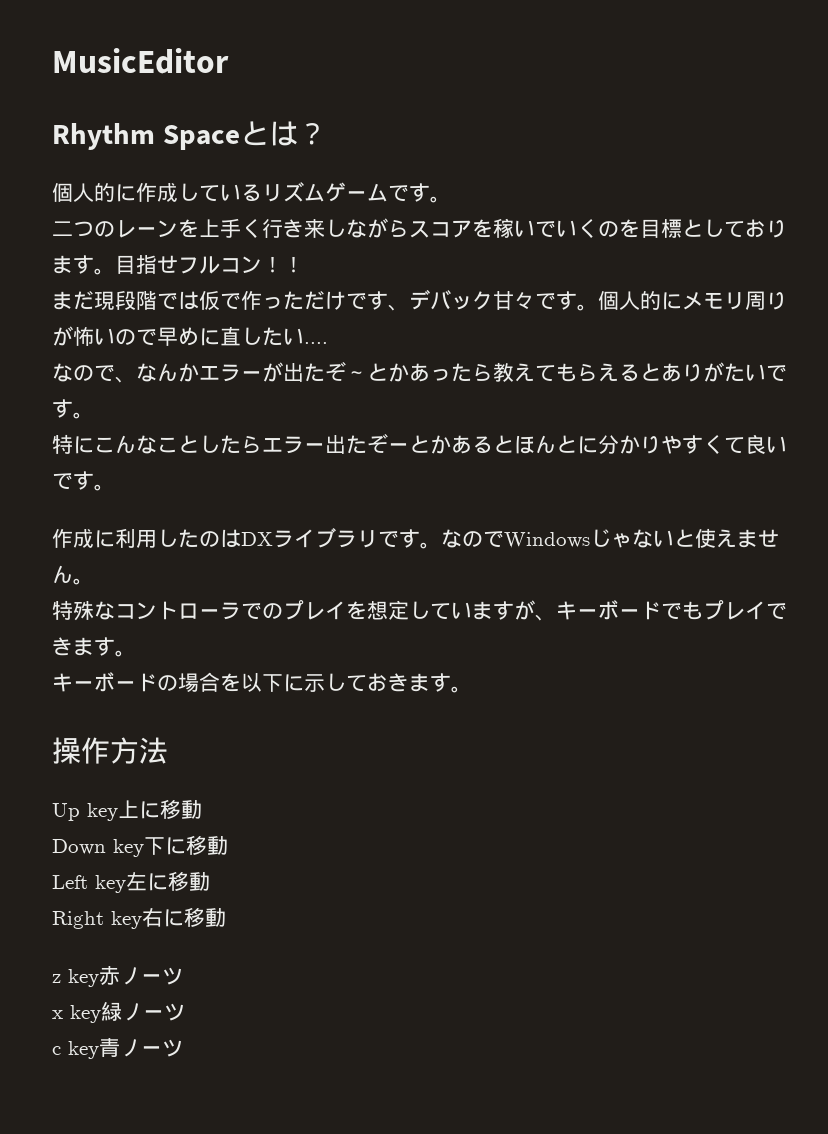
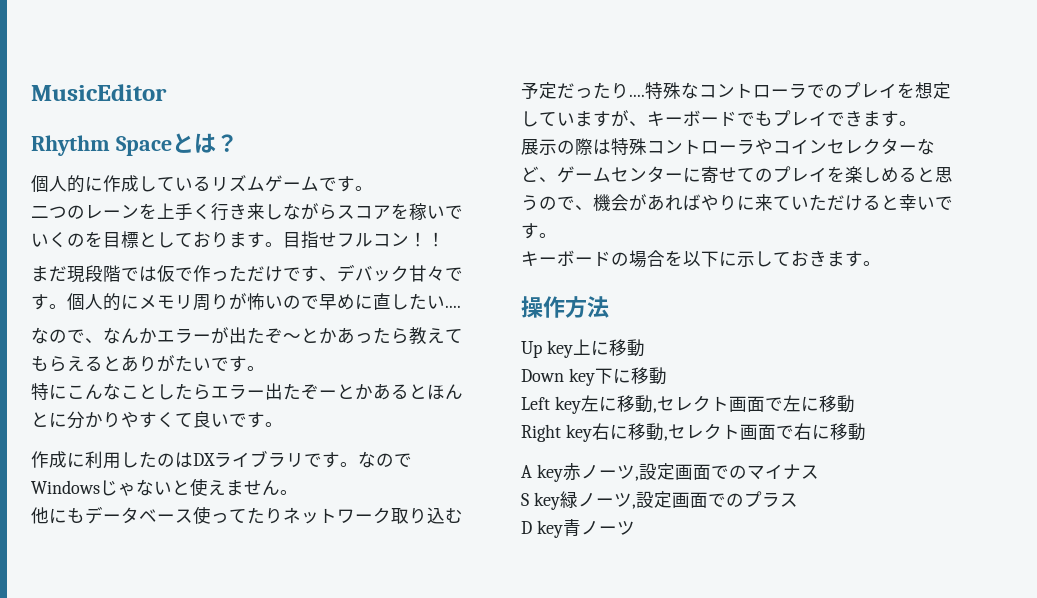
+ 他にもデータベース使ってたりネットワーク取り込む予定だったり....
+ 展示の際は特殊コントローラやコインセレクターなど、ゲームセンターに寄せてのプレイを楽しめると思うので、機会があればやりに来ていただけると幸いです。
- Left key左に移動
- Right key右に移動
- z key赤ノーツ
- x key緑ノーツ
- c key青ノーツ
+ Left key左に移動,セレクト画面で左に移動
+ Right key右に移動,セレクト画面で右に移動
+ A key赤ノーツ,設定画面でのマイナス
+ S key緑ノーツ,設定画面でのプラス
+ D key青ノーツ

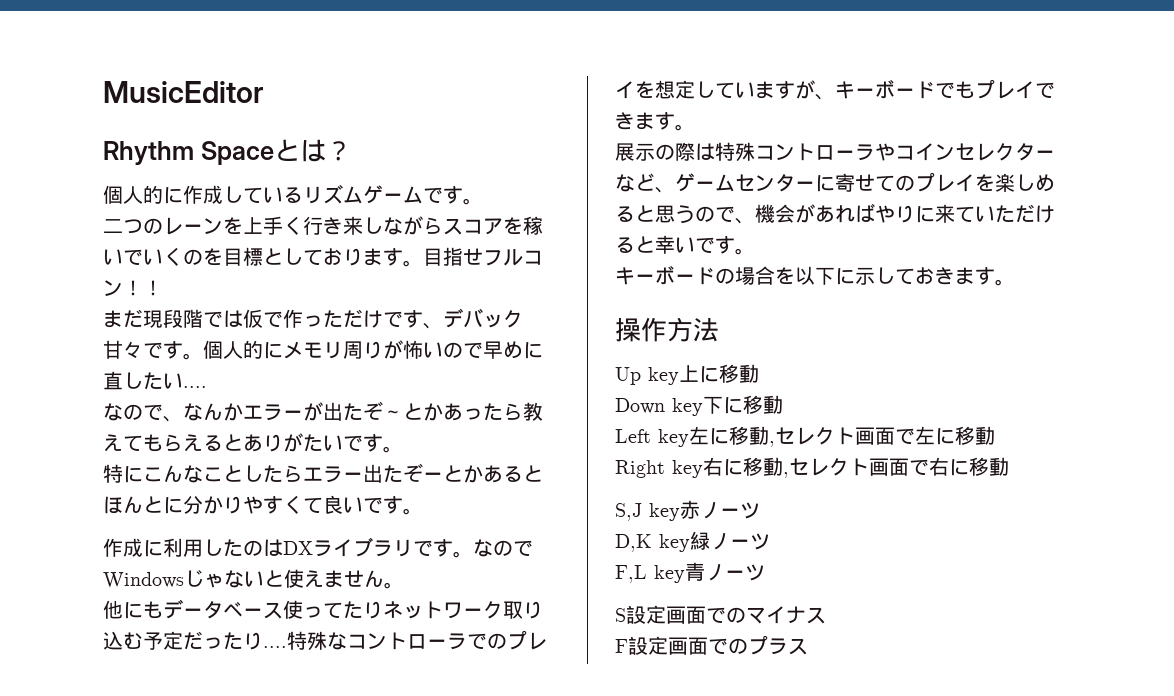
- A key赤ノーツ,設定画面でのマイナス
+ S,J key赤ノーツ
+ D,K key緑ノーツ
+ F,L key青ノーツ
+ S設定画面でのマイナス
- S key緑ノーツ,設定画面でのプラス
+ F設定画面でのプラス
- D key青ノーツ

